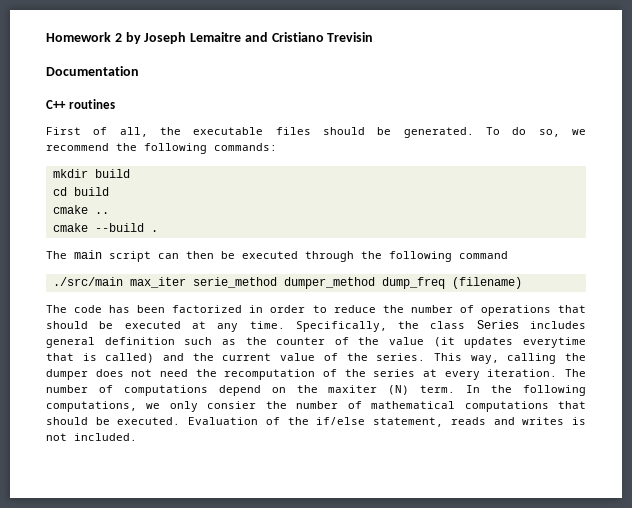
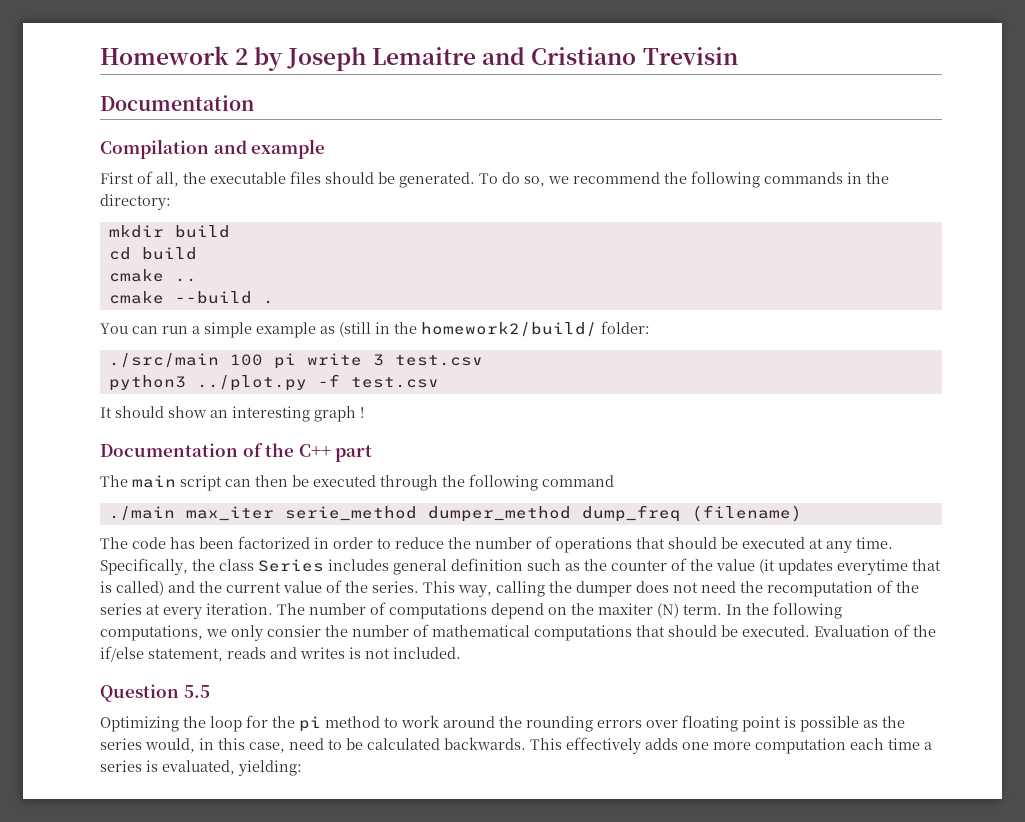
- C++ routines
+ Compilation and example
- To do so, we recommend the following commands:
+ To do so, we recommend the following commands in the directory:
+ You can run a simple example as (still in the homework2/build/ folder:
+ ./src/main 100 pi write 3 test.csv
+ python3 ../plot.py -f test.csv
+ It should show an interesting graph !
+ Documentation of the C++ part
- ./src/main max_iter serie_method dumper_method dump_freq (filename)
+ ./main max_iter serie_method dumper_method dump_freq (filename)
+ Question 5.5
+ Optimizing the loop for the pi method to work around the rounding errors over floating point is possible as the series would, in this case, need to be calculated backwards. This effectively adds one more computation each time a series is evaluated, yielding:

